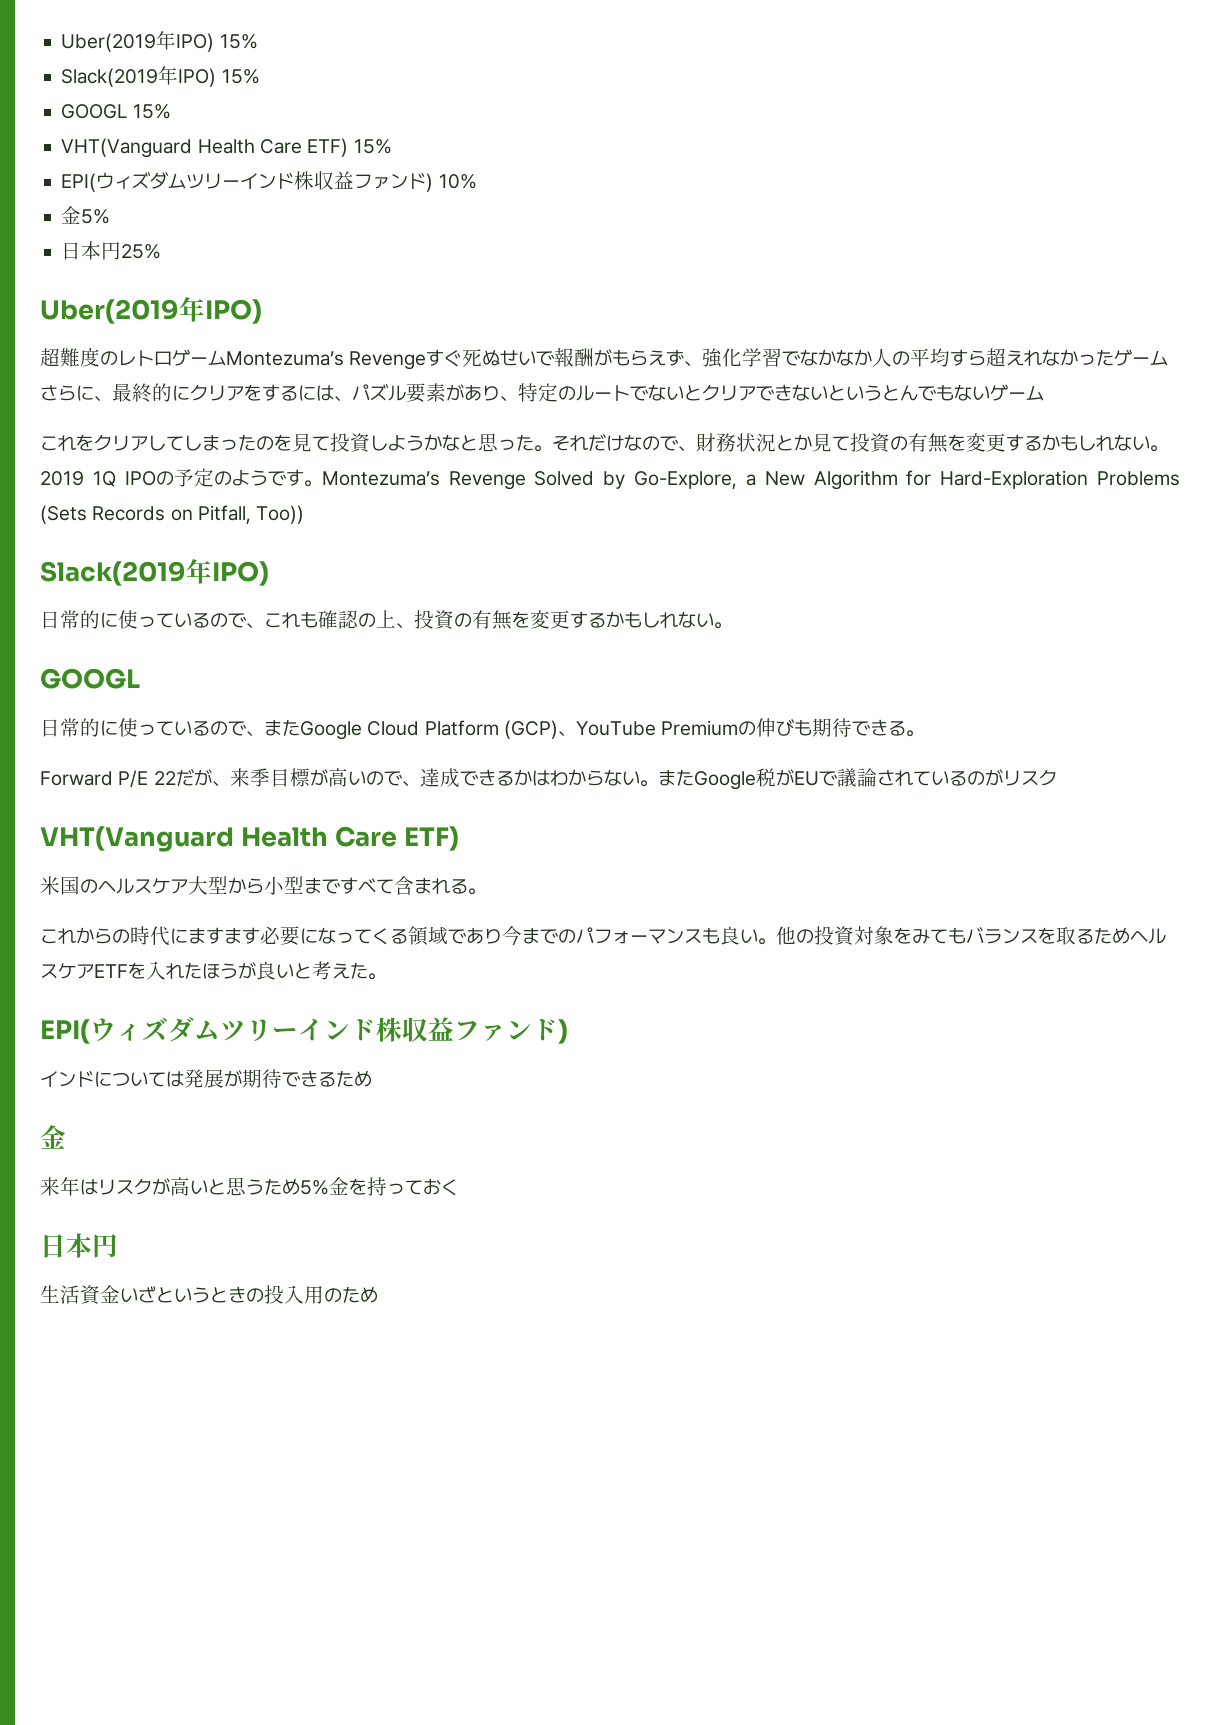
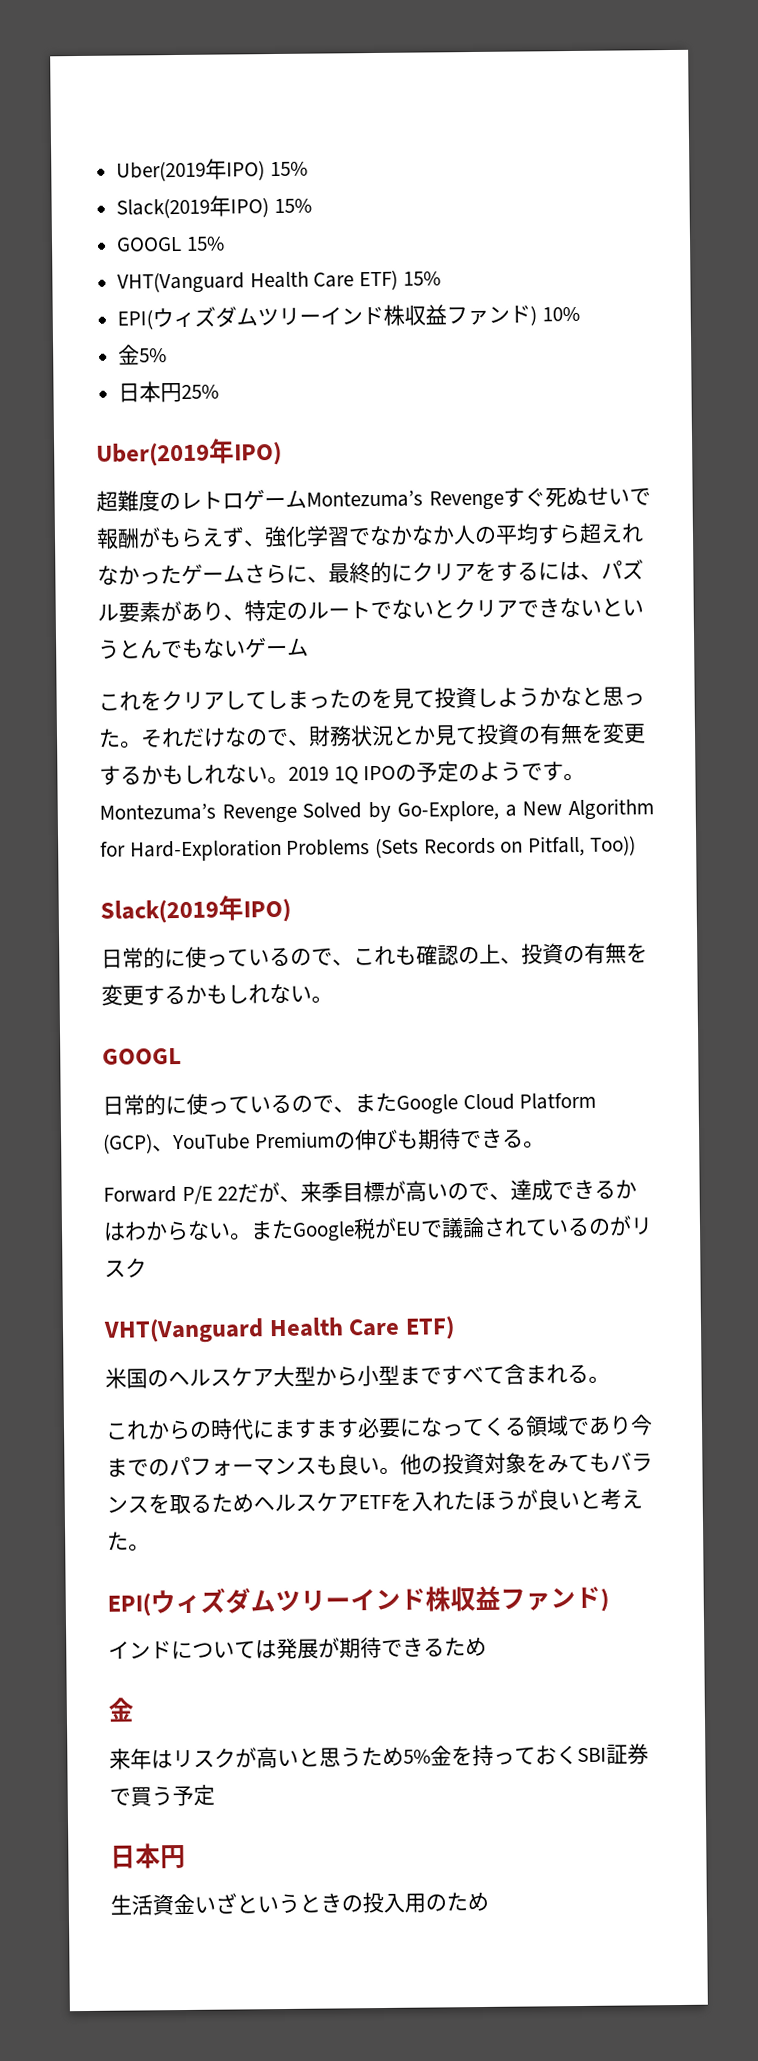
- 来年はリスクが高いと思うため5%金を持っておく
+ 来年はリスクが高いと思うため5%金を持っておくSBI証券で買う予定

